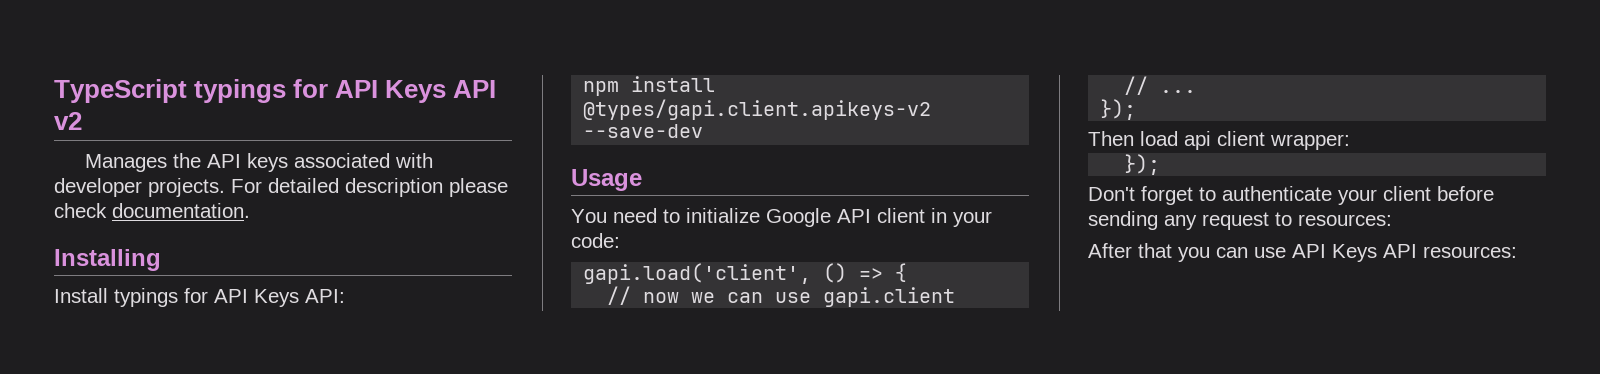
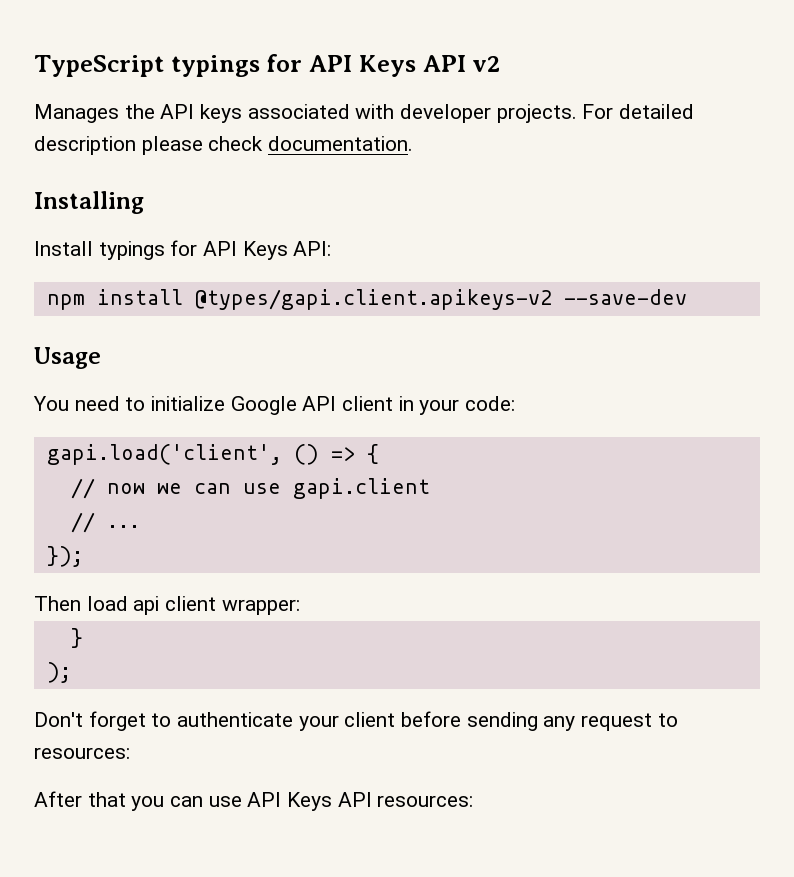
  Then load api client wrapper:
- });
+ }
+ );

